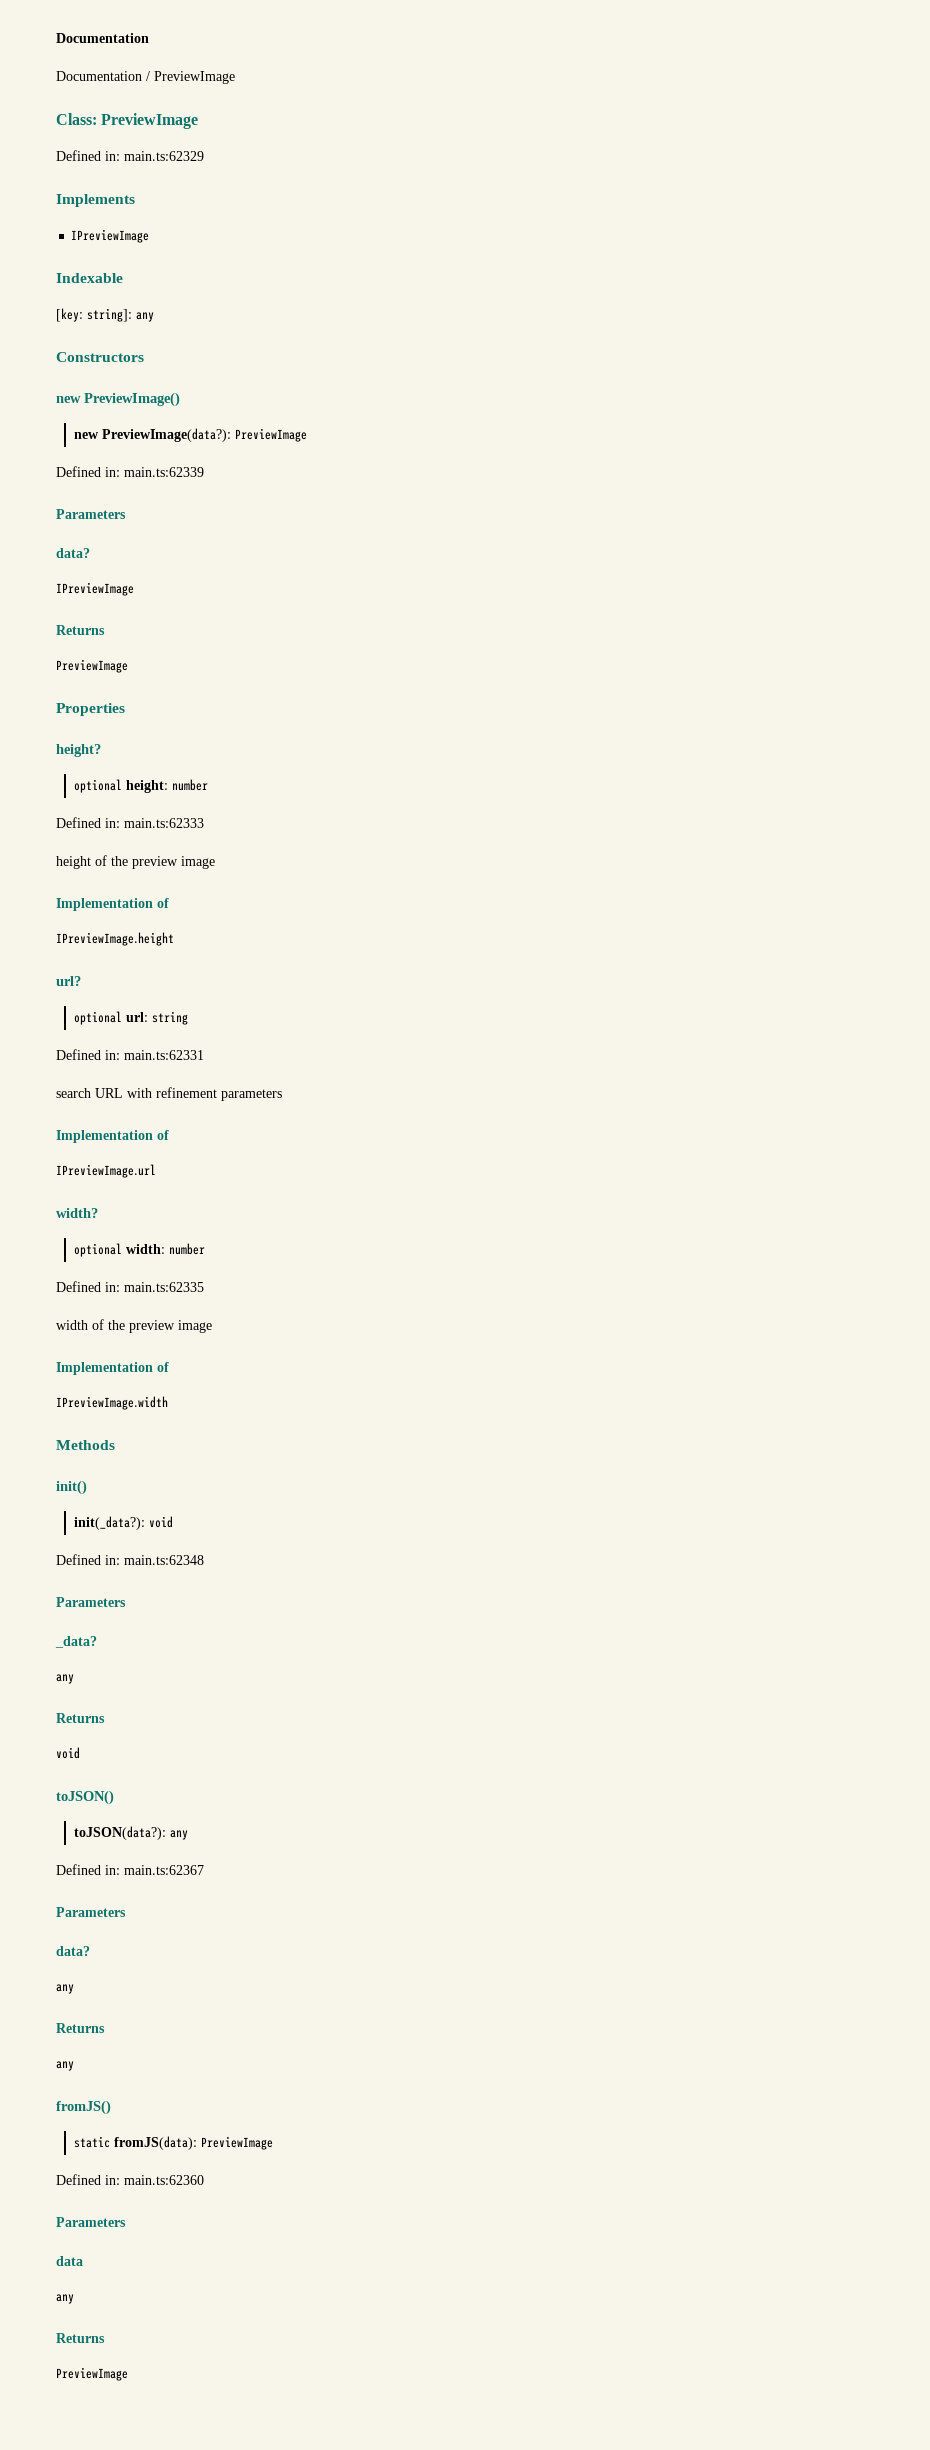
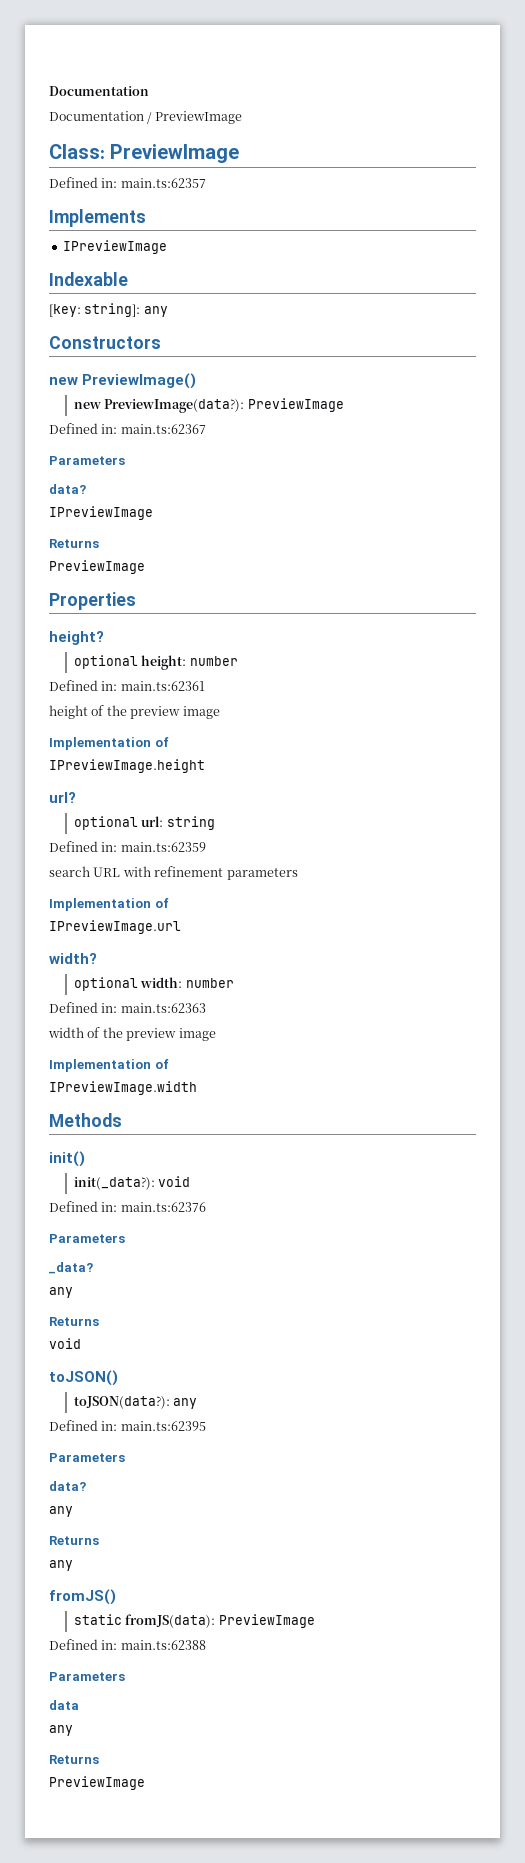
- Defined in: main.ts:62329
+ Defined in: main.ts:62357
- Defined in: main.ts:62339
+ Defined in: main.ts:62367
- Defined in: main.ts:62333
+ Defined in: main.ts:62361
- Defined in: main.ts:62331
+ Defined in: main.ts:62359
- Defined in: main.ts:62335
+ Defined in: main.ts:62363
- Defined in: main.ts:62348
+ Defined in: main.ts:62376
- Defined in: main.ts:62367
+ Defined in: main.ts:62395
- Defined in: main.ts:62360
+ Defined in: main.ts:62388

